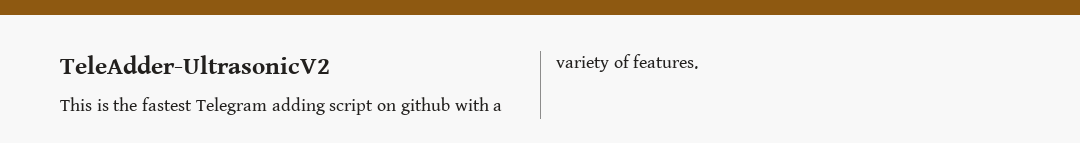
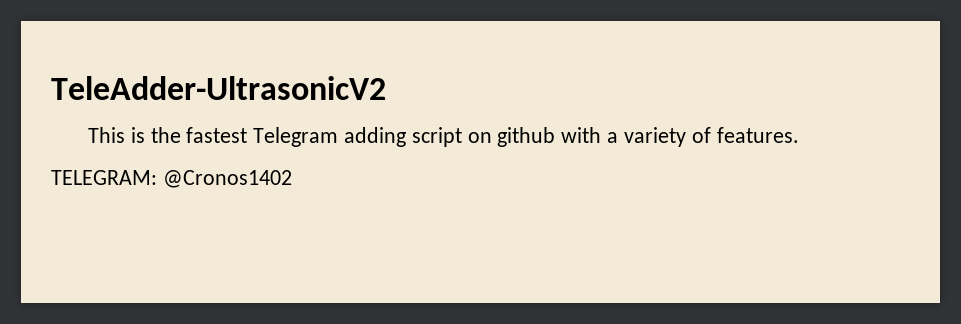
+ TELEGRAM: @Cronos1402

